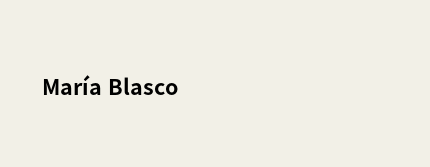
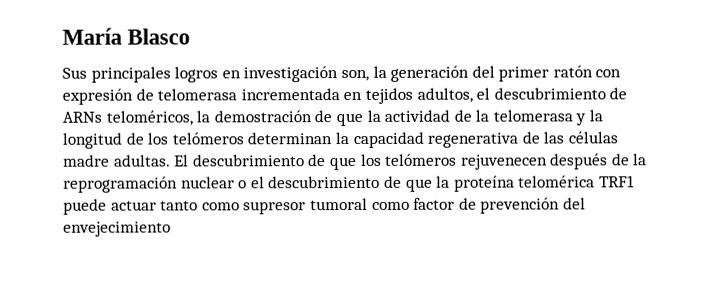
+ Sus principales logros en investigación son, la generación del primer ratón con expresión de telomerasa incrementada en tejidos adultos, el descubrimiento de ARNs teloméricos, la demostración de que la actividad de la telomerasa y la longitud de los telómeros determinan la capacidad regenerativa de las células madre adultas. El descubrimiento de que los telómeros rejuvenecen después de la reprogramación nuclear o el descubrimiento de que la proteína telomérica TRF1 puede actuar tanto como supresor tumoral como factor de prevención del envejecimiento

